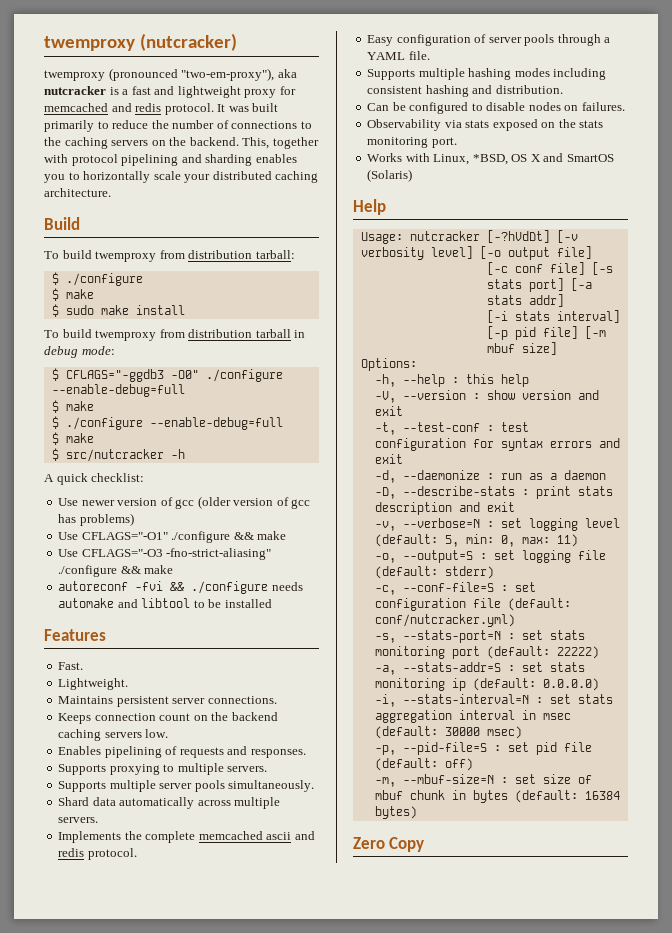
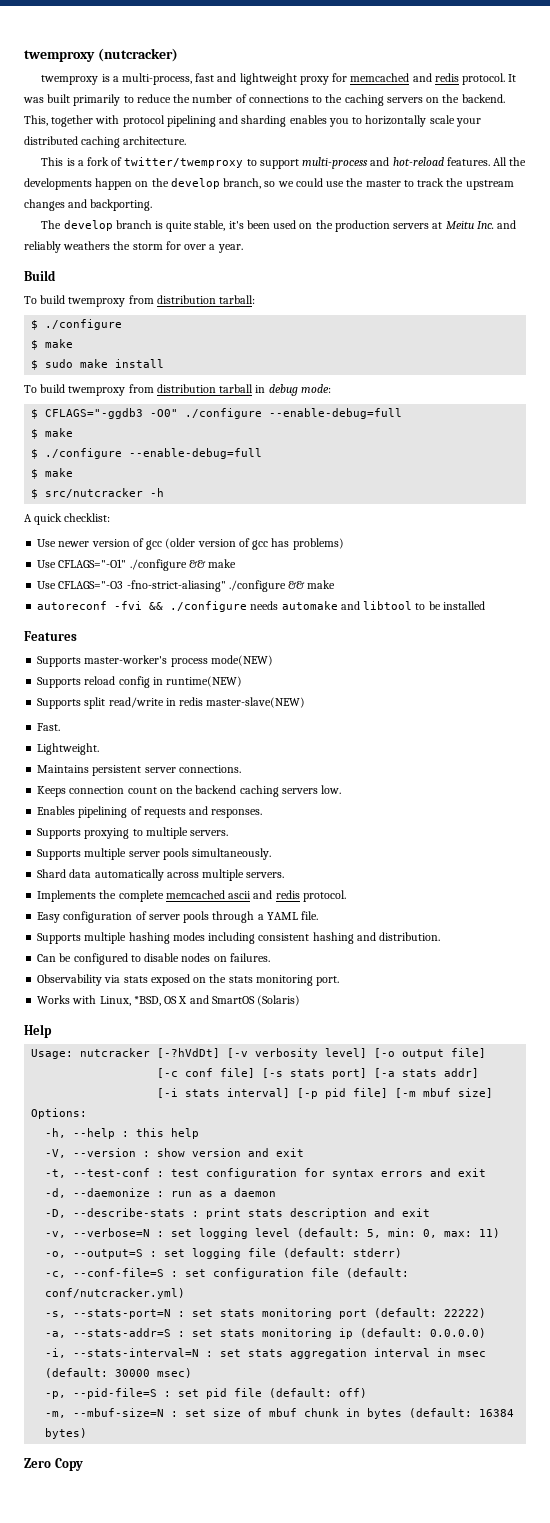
- twemproxy (pronounced "two-em-proxy"), aka nutcracker is a fast and lightweight proxy for memcached and redis protocol.
+ twemproxy is a multi-process, fast and lightweight proxy for memcached and redis protocol.
+ This is a fork of twitter/twemproxy to support multi-process and hot-reload features. All the developments happen on the develop branch, so we could use the master to track the upstream changes and backporting.
+ The develop branch is quite stable, it's been used on the production servers at Meitu Inc. and reliably weathers the storm for over a year.
+ Supports master-worker's process mode(NEW)
+ Supports reload config in runtime(NEW)
+ Supports split read/write in redis master-slave(NEW)

